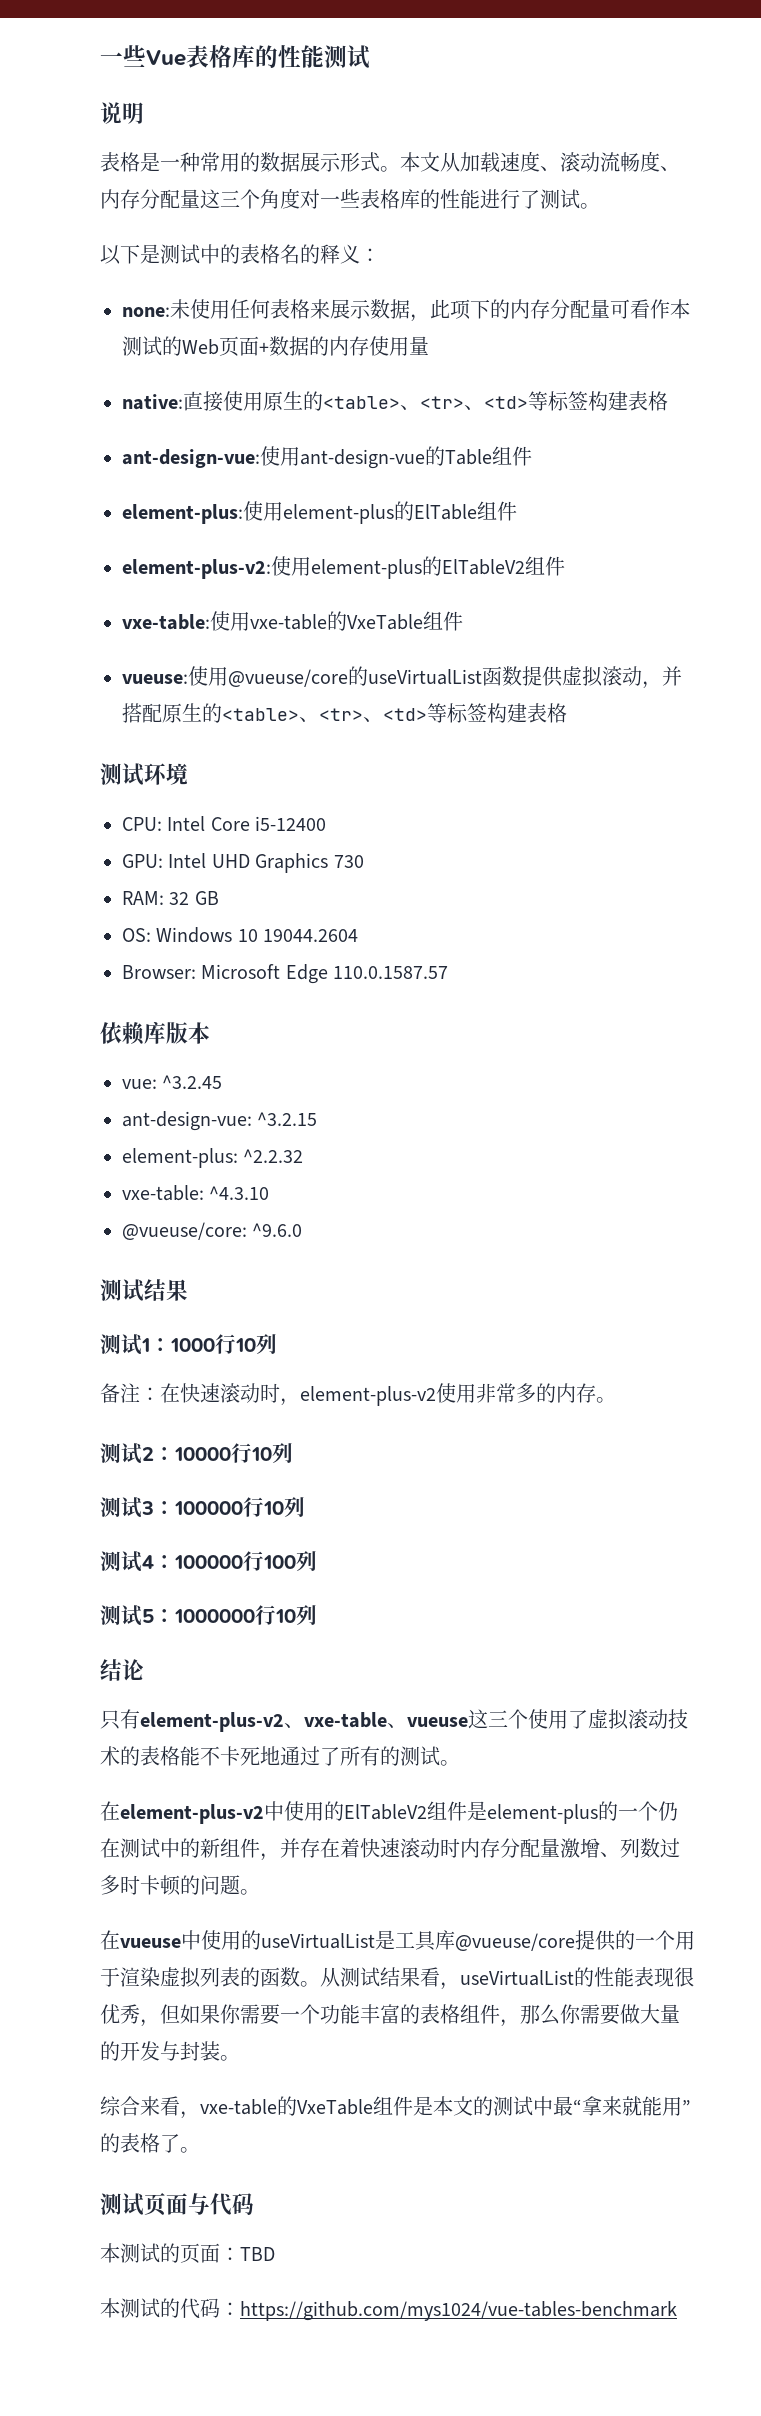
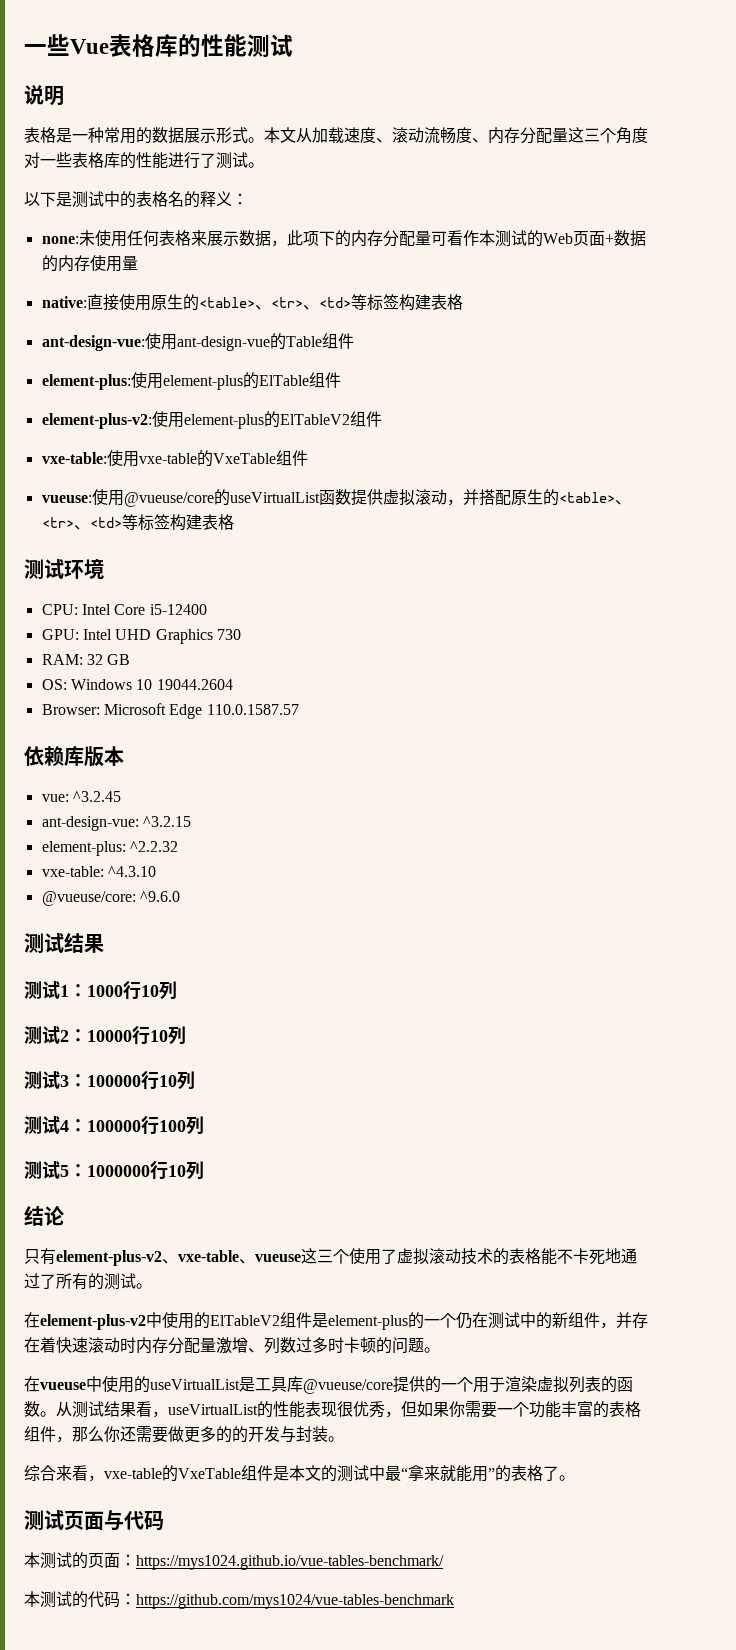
- 备注：在快速滚动时，element-plus-v2使用非常多的内存。
- 从测试结果看，useVirtualList的性能表现很优秀，但如果你需要一个功能丰富的表格组件，那么你需要做大量的开发与封装。
+ 从测试结果看，useVirtualList的性能表现很优秀，但如果你需要一个功能丰富的表格组件，那么你还需要做更多的的开发与封装。
- 本测试的页面：TBD
+ 本测试的页面：https://mys1024.github.io/vue-tables-benchmark/

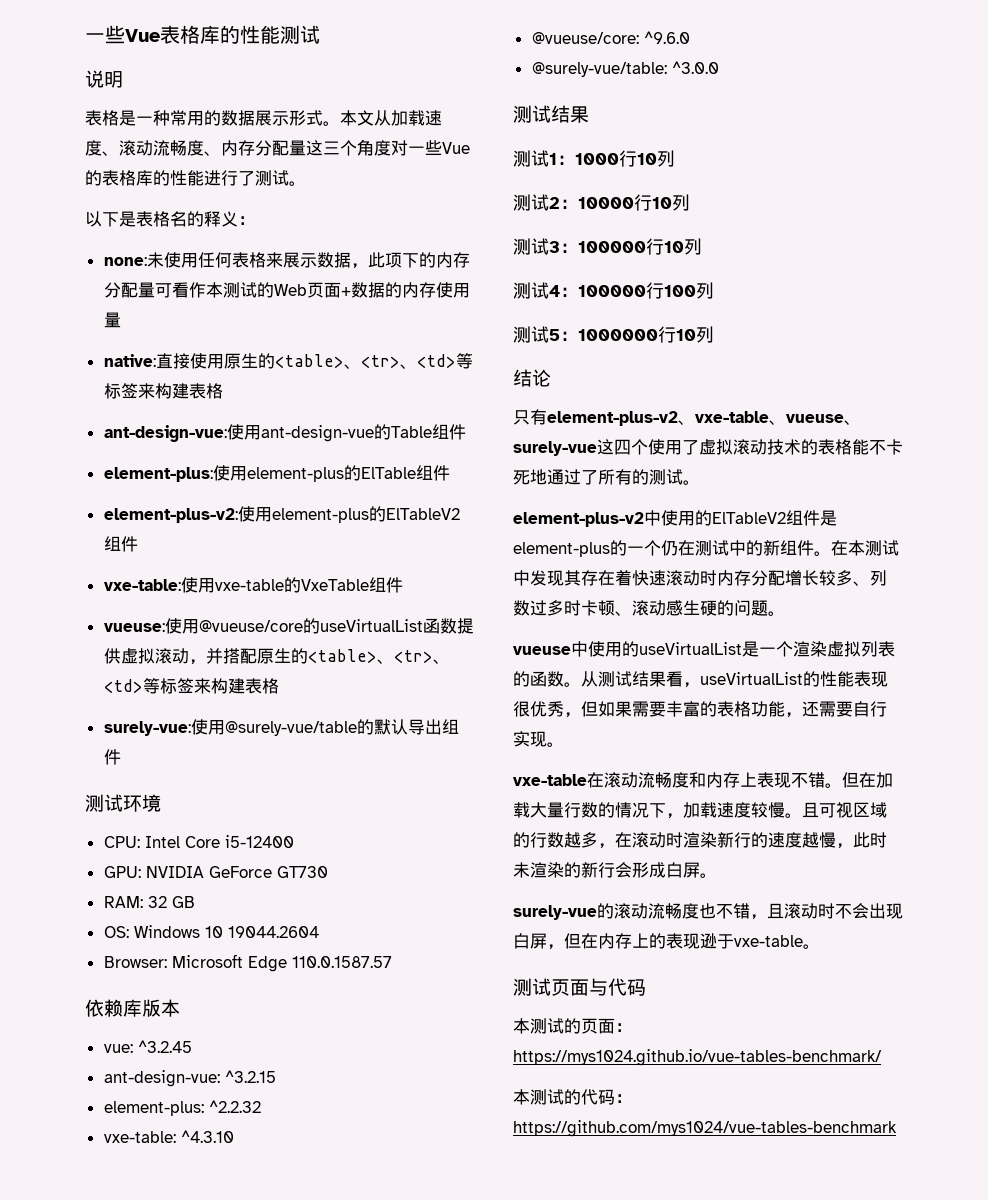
- 本文从加载速度、滚动流畅度、内存分配量这三个角度对一些表格库的性能进行了测试。
+ 本文从加载速度、滚动流畅度、内存分配量这三个角度对一些Vue的表格库的性能进行了测试。
- 以下是测试中的表格名的释义：
+ 以下是表格名的释义：
- native:直接使用原生的<table>、<tr>、<td>等标签构建表格
+ native:直接使用原生的<table>、<tr>、<td>等标签来构建表格
- vueuse:使用@vueuse/core的useVirtualList函数提供虚拟滚动，并搭配原生的<table>、<tr>、<td>等标签构建表格
+ vueuse:使用@vueuse/core的useVirtualList函数提供虚拟滚动，并搭配原生的<table>、<tr>、<td>等标签来构建表格
+ surely-vue:使用@surely-vue/table的默认导出组件
- GPU: Intel UHD Graphics 730
+ GPU: NVIDIA GeForce GT730
+ @surely-vue/table: ^3.0.0
- 只有element-plus-v2、vxe-table、vueuse这三个使用了虚拟滚动技术的表格能不卡死地通过了所有的测试。
+ 只有element-plus-v2、vxe-table、vueuse、surely-vue这四个使用了虚拟滚动技术的表格能不卡死地通过了所有的测试。
- 在element-plus-v2中使用的ElTableV2组件是element-plus的一个仍在测试中的新组件，并存在着快速滚动时内存分配量激增、列数过多时卡顿的问题。
+ element-plus-v2中使用的ElTableV2组件是element-plus的一个仍在测试中的新组件。在本测试中发现其存在着快速滚动时内存分配增长较多、列数过多时卡顿、滚动感生硬的问题。
- 在vueuse中使用的useVirtualList是工具库@vueuse/core提供的一个用于渲染虚拟列表的函数。
+ vueuse中使用的useVirtualList是一个渲染虚拟列表的函数。
- 从测试结果看，useVirtualList的性能表现很优秀，但如果你需要一个功能丰富的表格组件，那么你还需要做更多的的开发与封装。
- 综合来看，vxe-table的VxeTable组件是本文的测试中最“拿来就能用”的表格了。
+ 从测试结果看，useVirtualList的性能表现很优秀，但如果需要丰富的表格功能，还需要自行实现。
+ vxe-table在滚动流畅度和内存上表现不错。但在加载大量行数的情况下，加载速度较慢。且可视区域的行数越多，在滚动时渲染新行的速度越慢，此时未渲染的新行会形成白屏。
+ surely-vue的滚动流畅度也不错，且滚动时不会出现白屏，但在内存上的表现逊于vxe-table。

